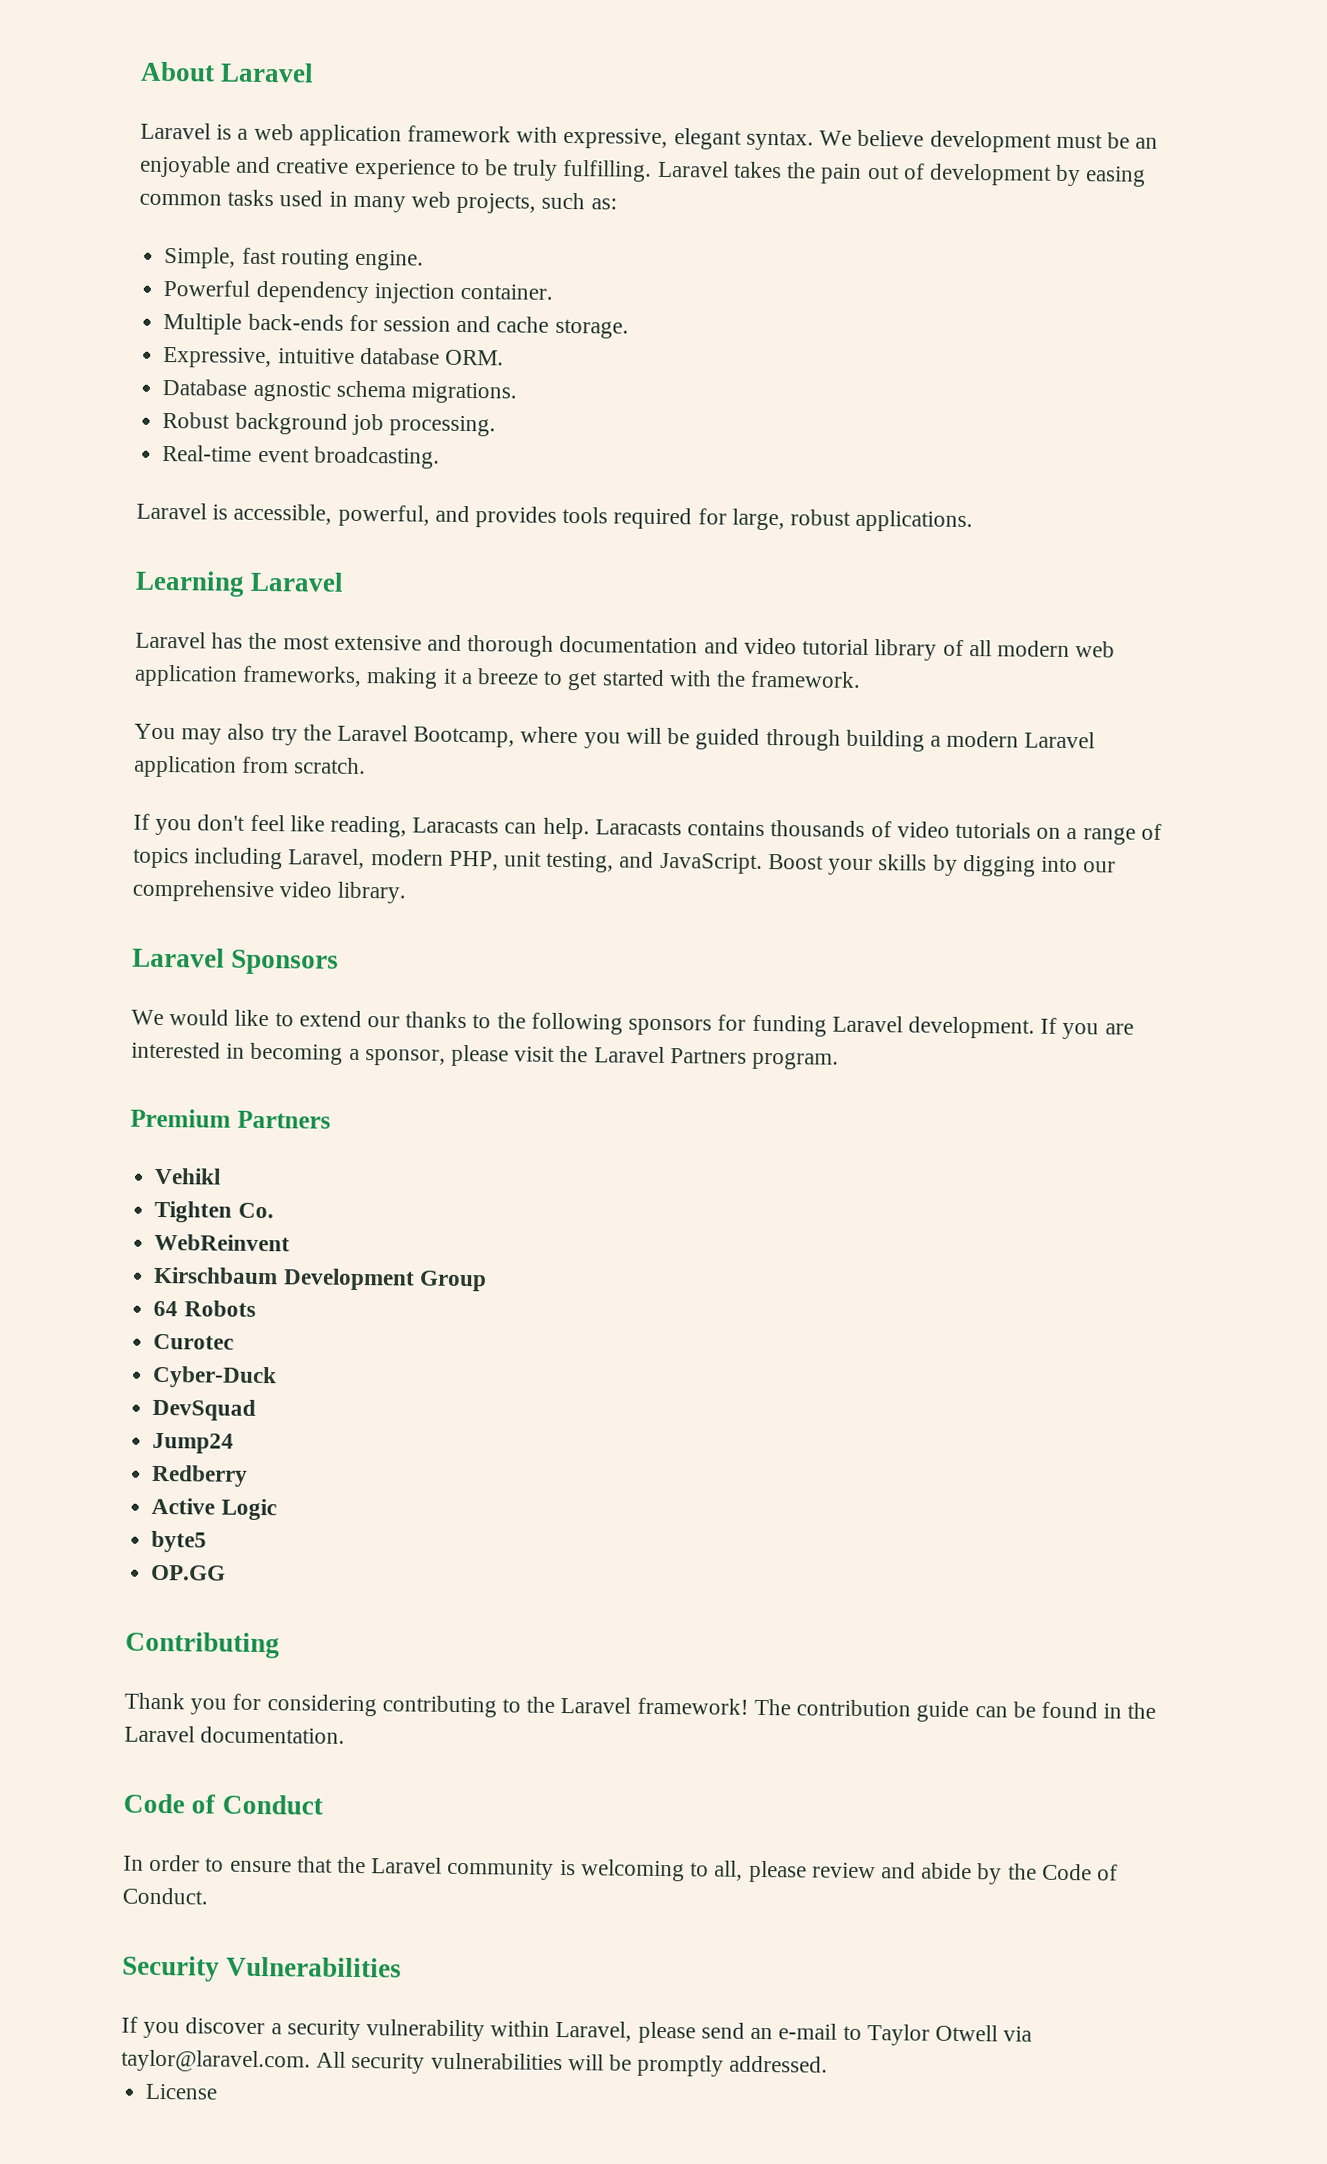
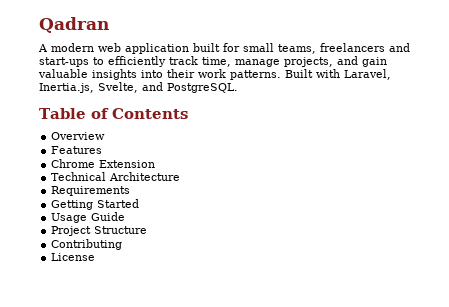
- About Laravel
- Laravel is a web application framework with expressive, elegant syntax. We believe development must be an enjoyable and creative experience to be truly fulfilling. Laravel takes the pain out of development by easing common tasks used in many web projects, such as:
- Simple, fast routing engine.
- Powerful dependency injection container.
- Multiple back-ends for session and cache storage.
- Expressive, intuitive database ORM.
- Database agnostic schema migrations.
- Robust background job processing.
- Real-time event broadcasting.
- Laravel is accessible, powerful, and provides tools required for large, robust applications.
- Learning Laravel
- Laravel has the most extensive and thorough documentation and video tutorial library of all modern web application frameworks, making it a breeze to get started with the framework.
- You may also try the Laravel Bootcamp, where you will be guided through building a modern Laravel application from scratch.
- If you don't feel like reading, Laracasts can help. Laracasts contains thousands of video tutorials on a range of topics including Laravel, modern PHP, unit testing, and JavaScript. Boost your skills by digging into our comprehensive video library.
- Laravel Sponsors
- We would like to extend our thanks to the following sponsors for funding Laravel development. If you are interested in becoming a sponsor, please visit the Laravel Partners program.
- Premium Partners
- Vehikl
- Tighten Co.
- WebReinvent
- Kirschbaum Development Group
- 64 Robots
- Curotec
- Cyber-Duck
- DevSquad
- Jump24
- Redberry
- Active Logic
- byte5
- OP.GG
+ Qadran
+ A modern web application built for small teams, freelancers and start-ups to efficiently track time, manage projects, and gain valuable insights into their work patterns. Built with Laravel, Inertia.js, Svelte, and PostgreSQL.
+ Table of Contents
+ Overview
+ Features
+ Chrome Extension
+ Technical Architecture
+ Requirements
+ Getting Started
+ Usage Guide
+ Project Structure
  Contributing
- Thank you for considering contributing to the Laravel framework! The contribution guide can be found in the Laravel documentation.
- Code of Conduct
- In order to ensure that the Laravel community is welcoming to all, please review and abide by the Code of Conduct.
- Security Vulnerabilities
- If you discover a security vulnerability within Laravel, please send an e-mail to Taylor Otwell via taylor@laravel.com. All security vulnerabilities will be promptly addressed.

